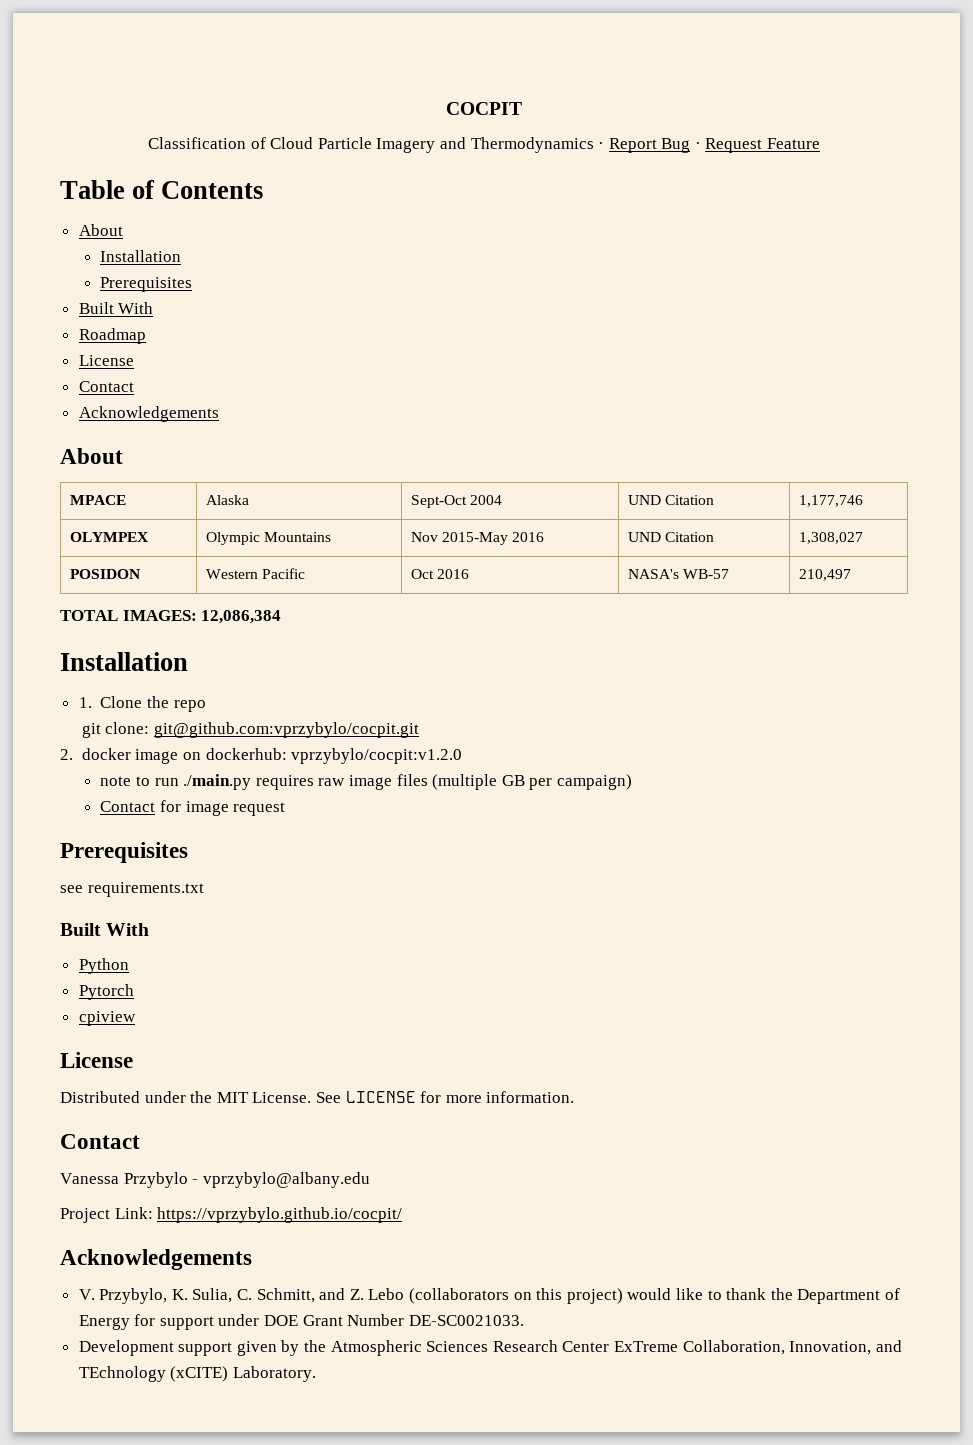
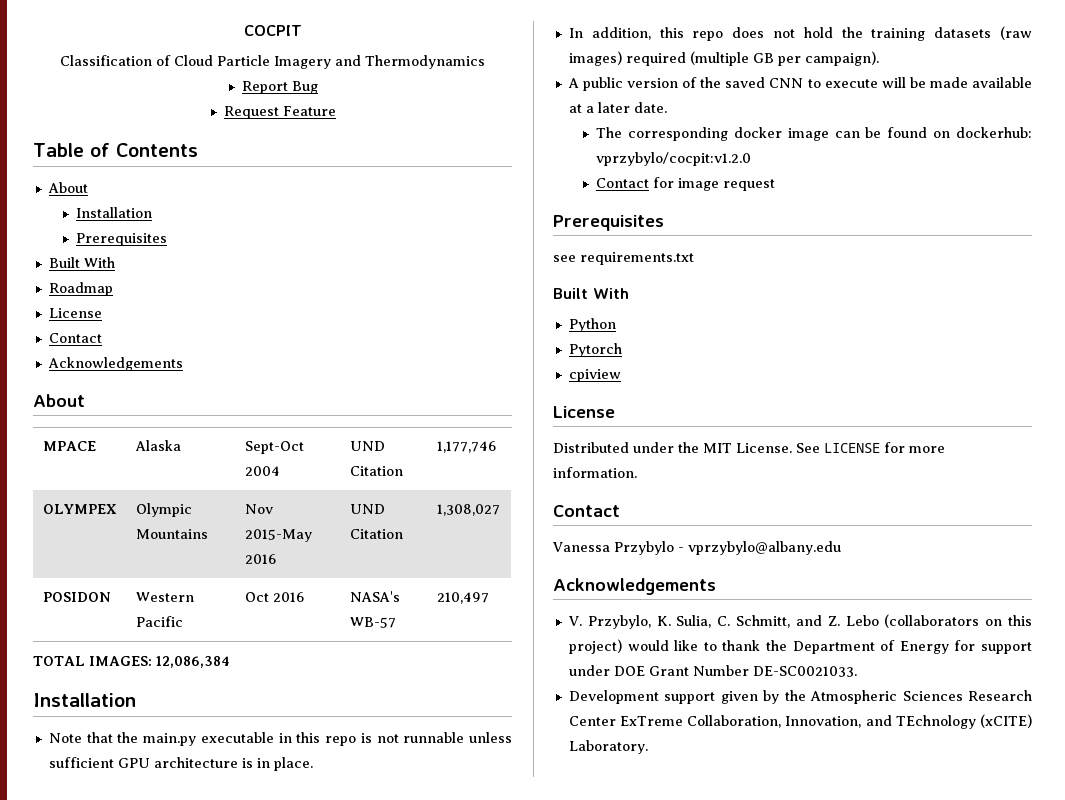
- Classification of Cloud Particle Imagery and Thermodynamics · Report Bug · Request Feature
+ Classification of Cloud Particle Imagery and Thermodynamics
+ Report Bug
+ Request Feature
- 1. Clone the repo
- git clone: git@github.com:vprzybylo/cocpit.git
- 2. docker image on dockerhub: vprzybylo/cocpit:v1.2.0
- note to run ./main.py requires raw image files (multiple GB per campaign)
+ Note that the main.py executable in this repo is not runnable unless sufficient GPU architecture is in place.
+ In addition, this repo does not hold the training datasets (raw images) required (multiple GB per campaign).
+ A public version of the saved CNN to execute will be made available at a later date.
+ The corresponding docker image can be found on dockerhub: vprzybylo/cocpit:v1.2.0
- Project Link: https://vprzybylo.github.io/cocpit/

